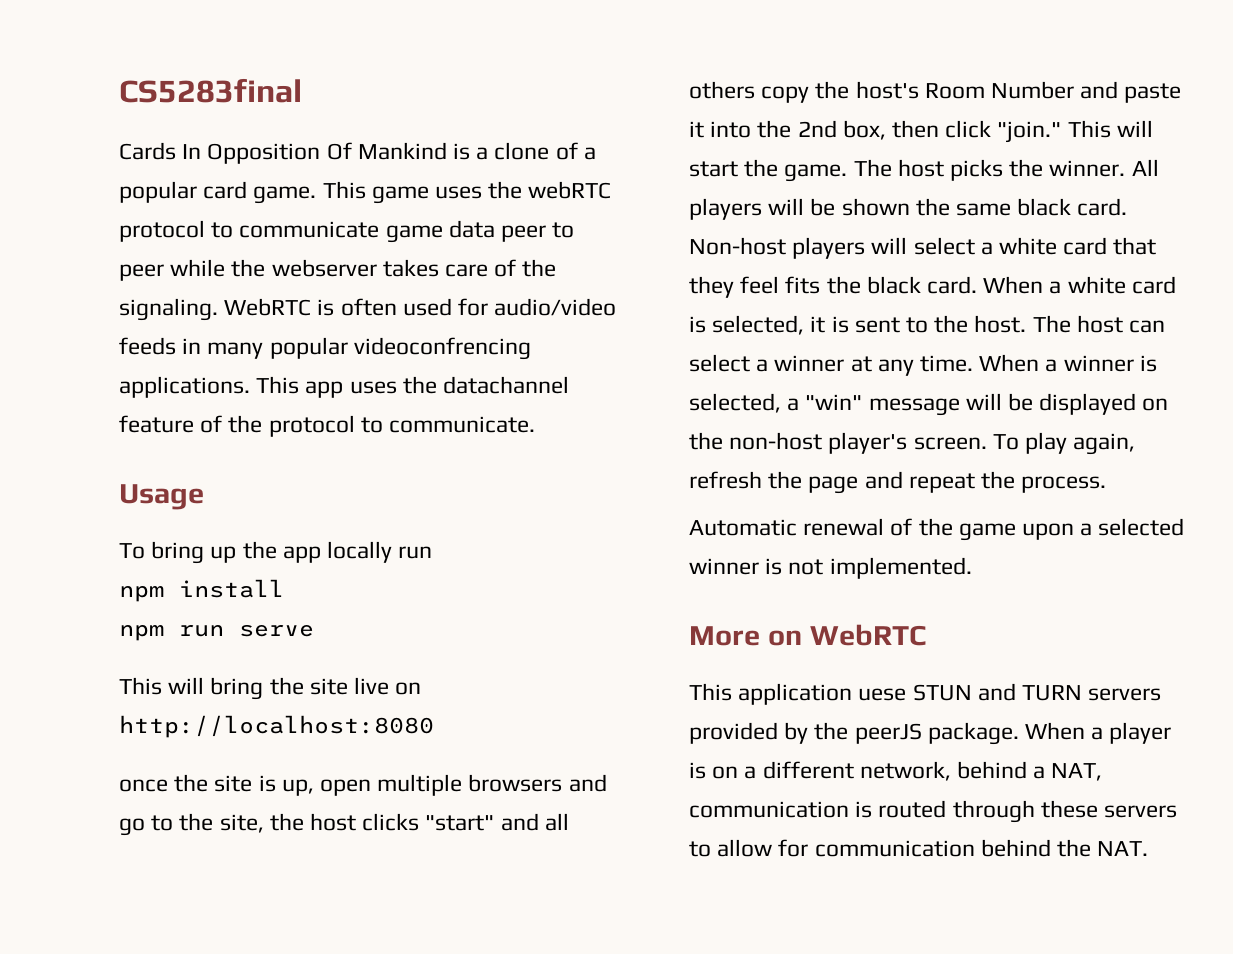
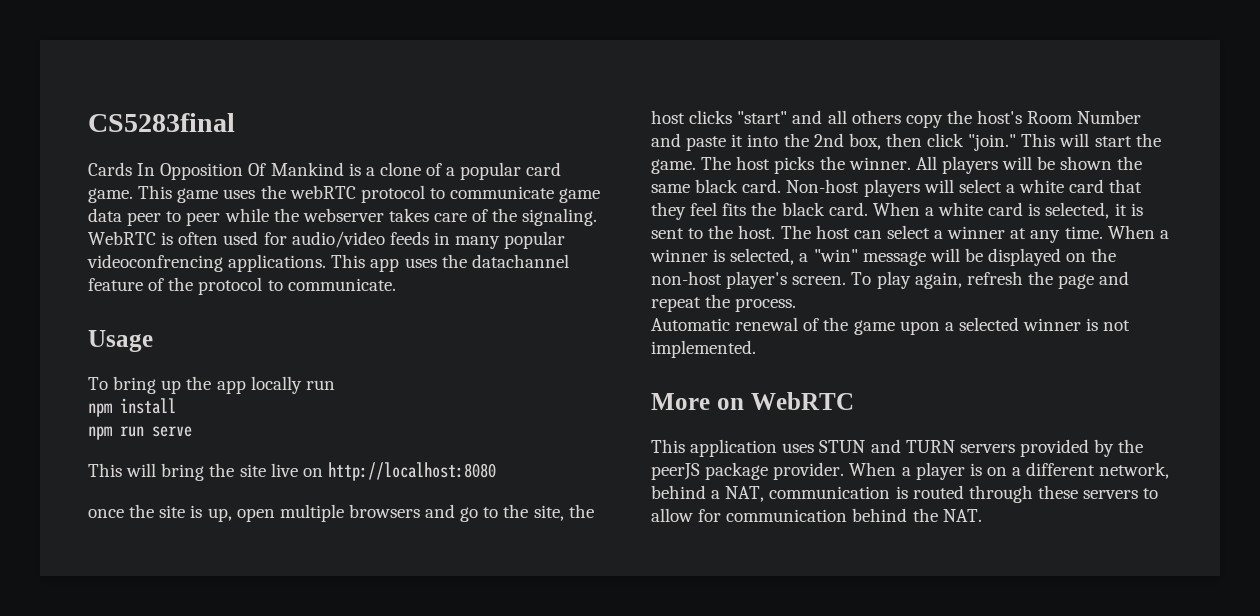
- This application uese STUN and TURN servers provided by the peerJS package.
+ This application uses STUN and TURN servers provided by the peerJS package provider.

